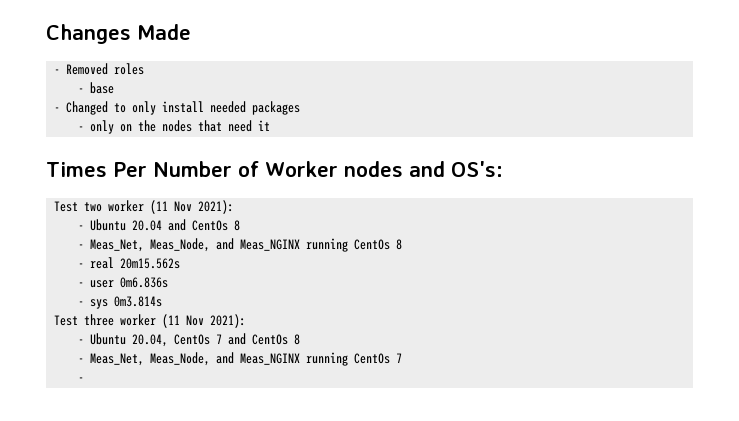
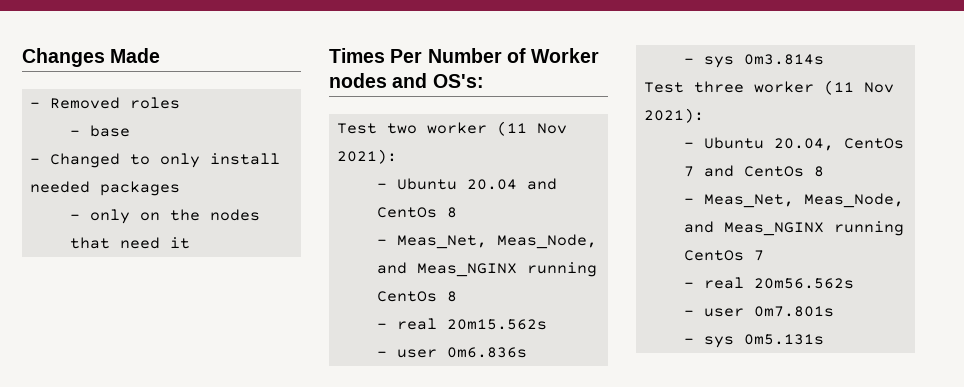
  - Meas_Net, Meas_Node, and Meas_NGINX running CentOs 7
- -
+ - real 20m56.562s
+ - user 0m7.801s
+ - sys 0m5.131s

